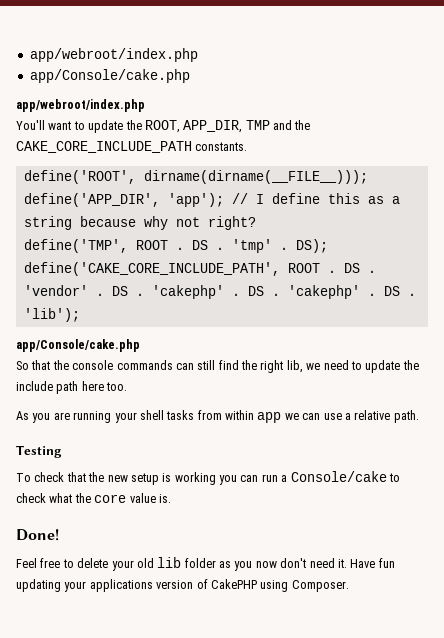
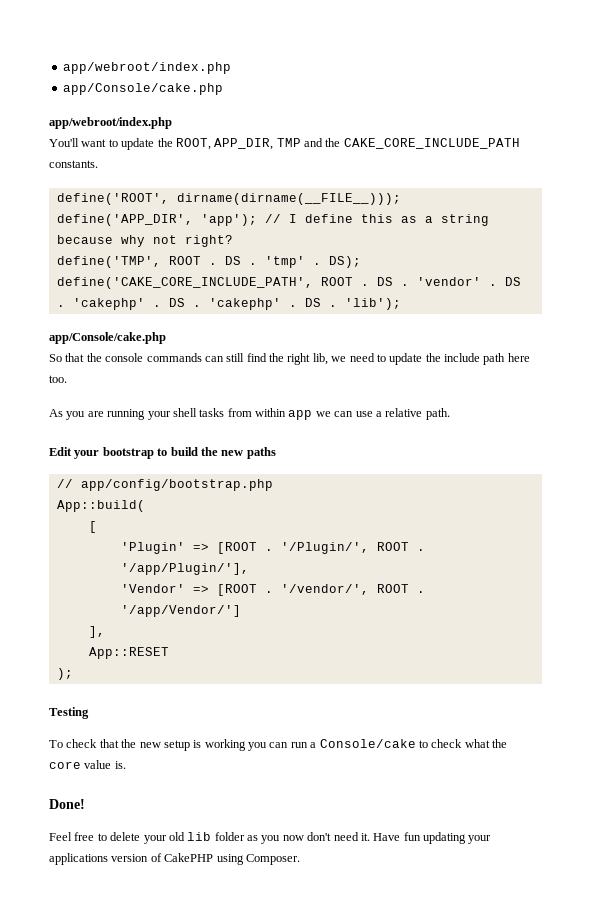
+ Edit your bootstrap to build the new paths
+ // app/config/bootstrap.php
+ App::build(
+ [
+ 'Plugin' => [ROOT . '/Plugin/', ROOT . '/app/Plugin/'],
+ 'Vendor' => [ROOT . '/vendor/', ROOT . '/app/Vendor/']
+ ],
+ App::RESET
+ );

